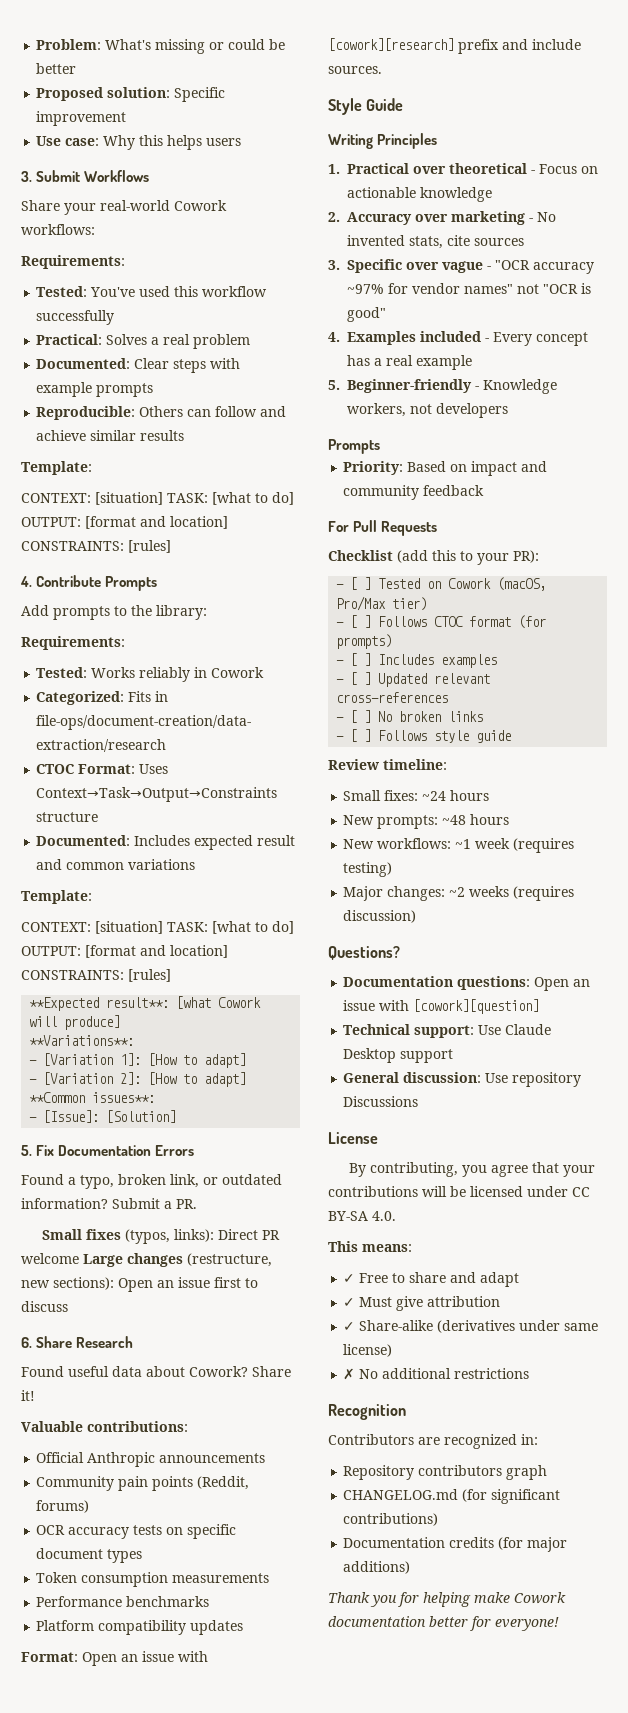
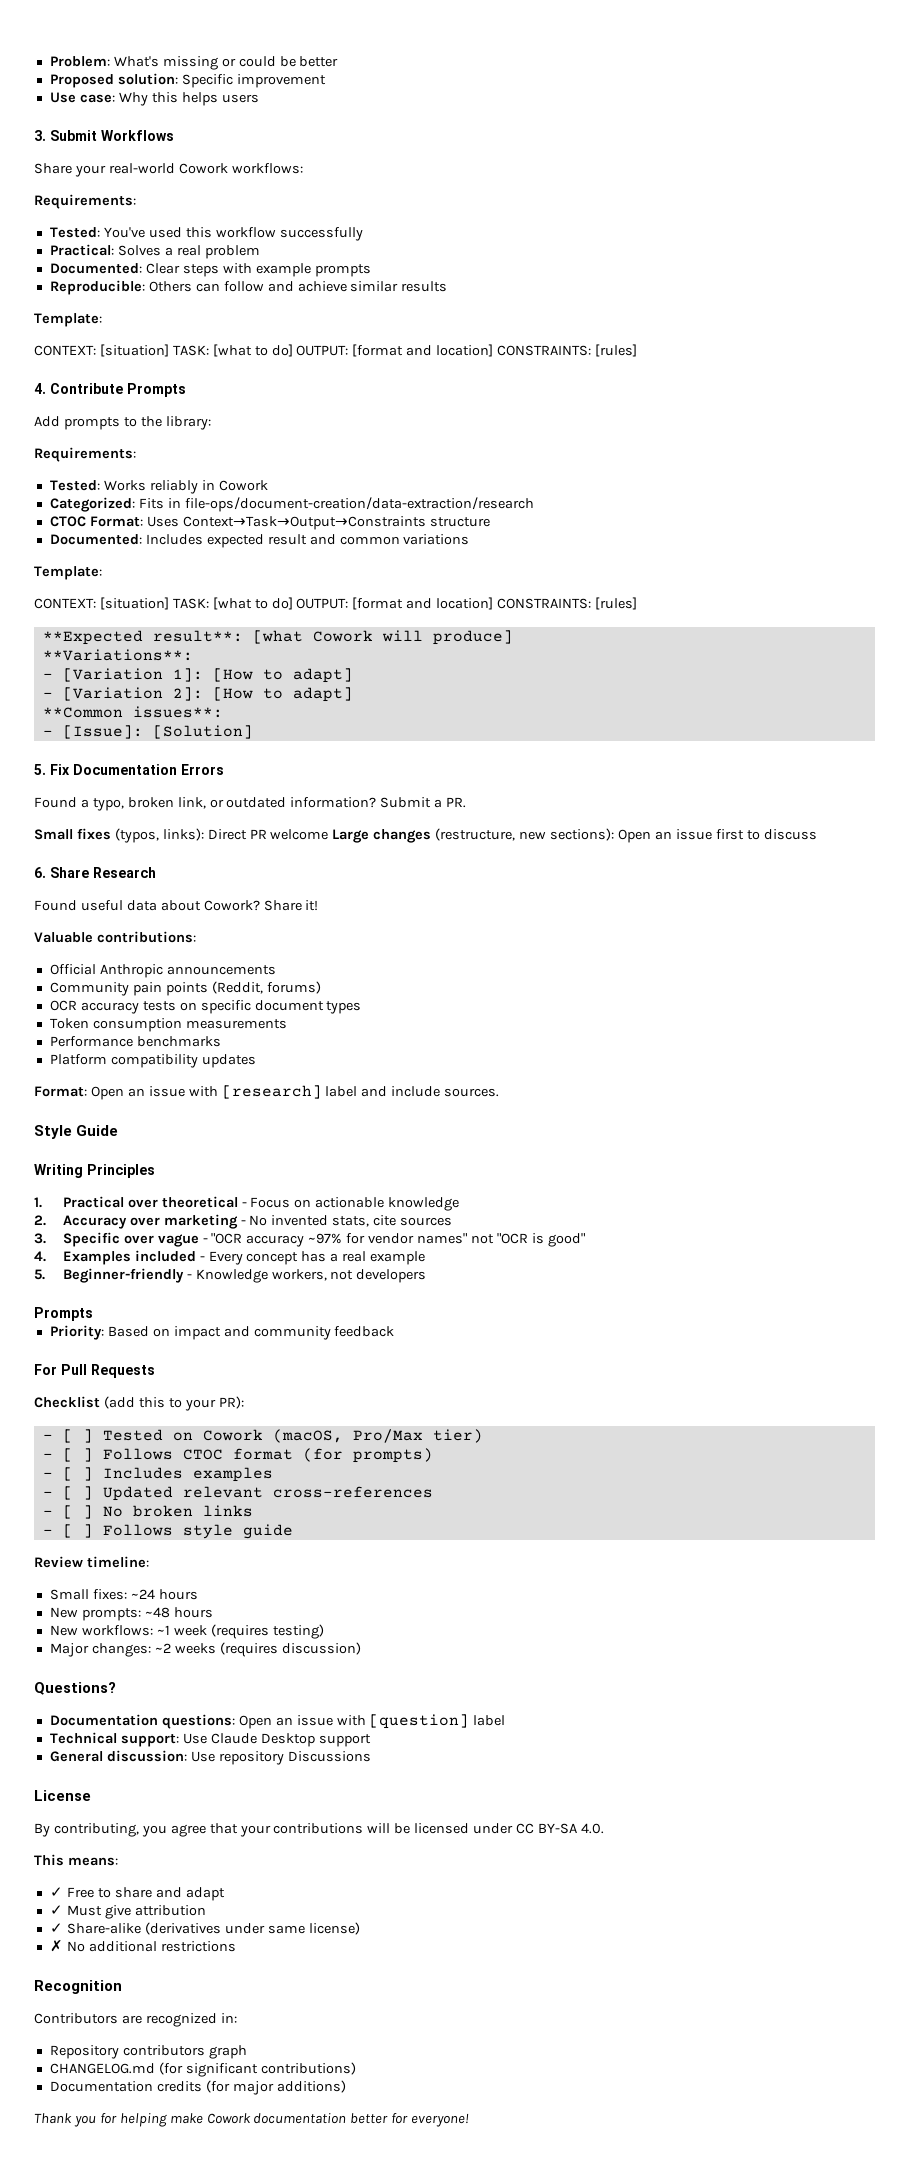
- Format: Open an issue with [cowork][research] prefix and include sources.
+ Format: Open an issue with [research] label and include sources.
- Documentation questions: Open an issue with [cowork][question]
+ Documentation questions: Open an issue with [question] label

